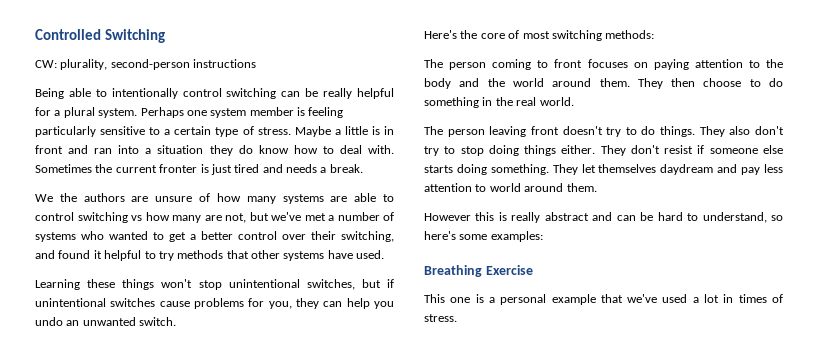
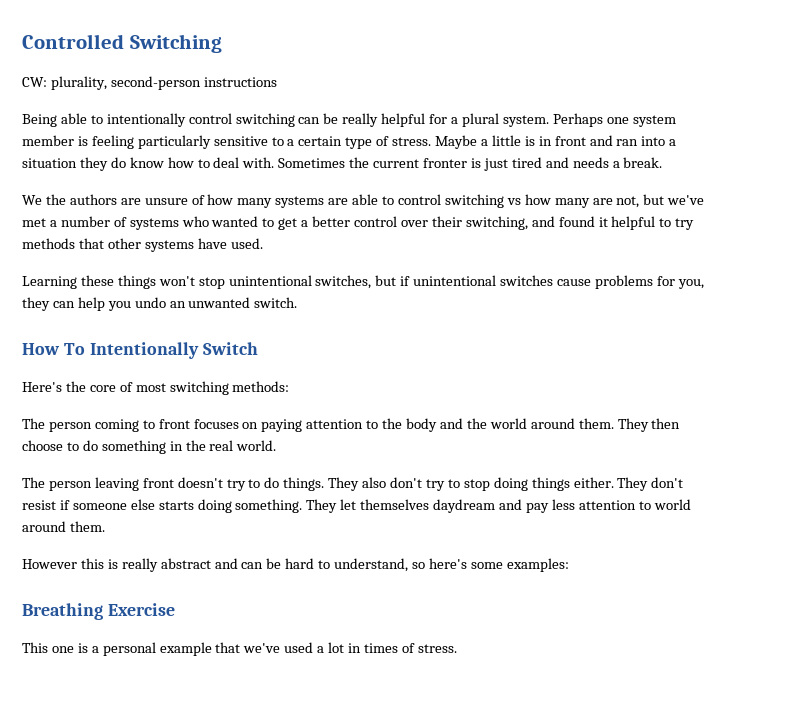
+ How To Intentionally Switch

